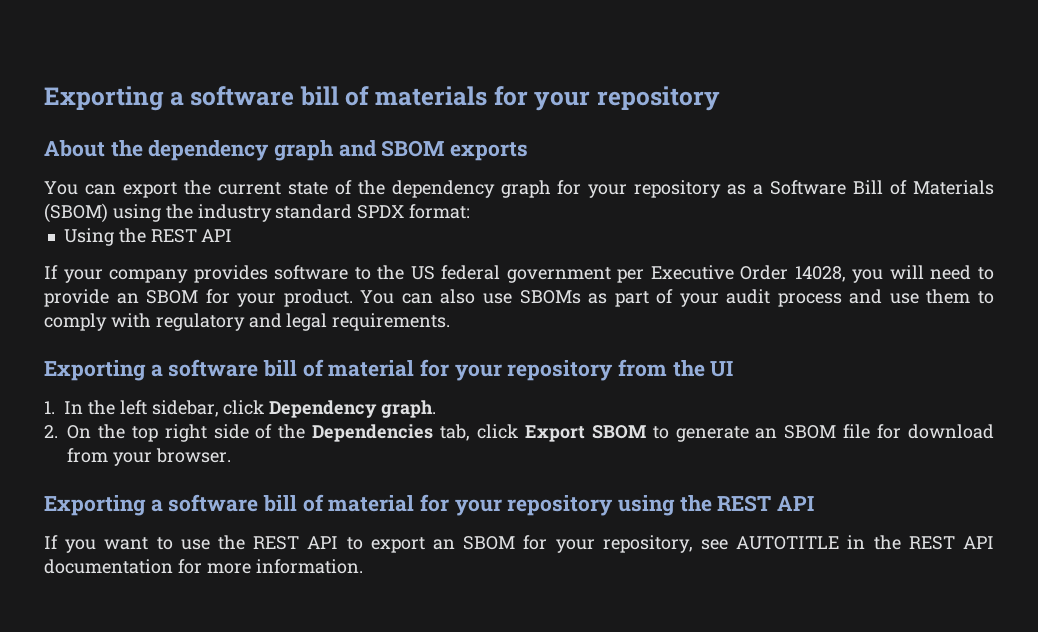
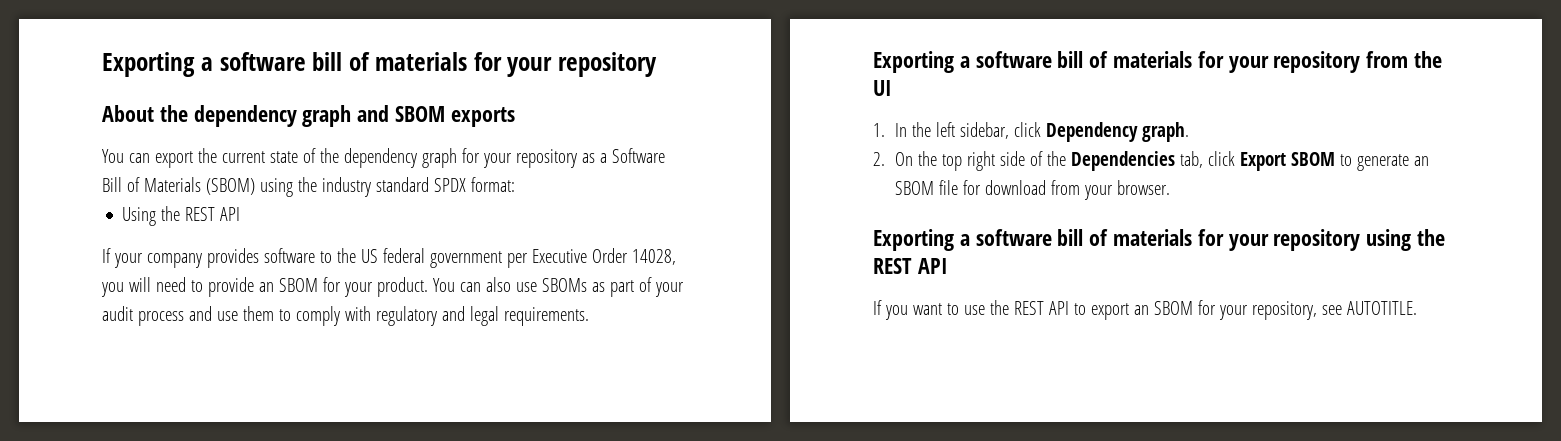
- Exporting a software bill of material for your repository from the UI
+ Exporting a software bill of materials for your repository from the UI
- Exporting a software bill of material for your repository using the REST API
+ Exporting a software bill of materials for your repository using the REST API
- If you want to use the REST API to export an SBOM for your repository, see AUTOTITLE in the REST API documentation for more information.
+ If you want to use the REST API to export an SBOM for your repository, see AUTOTITLE.

